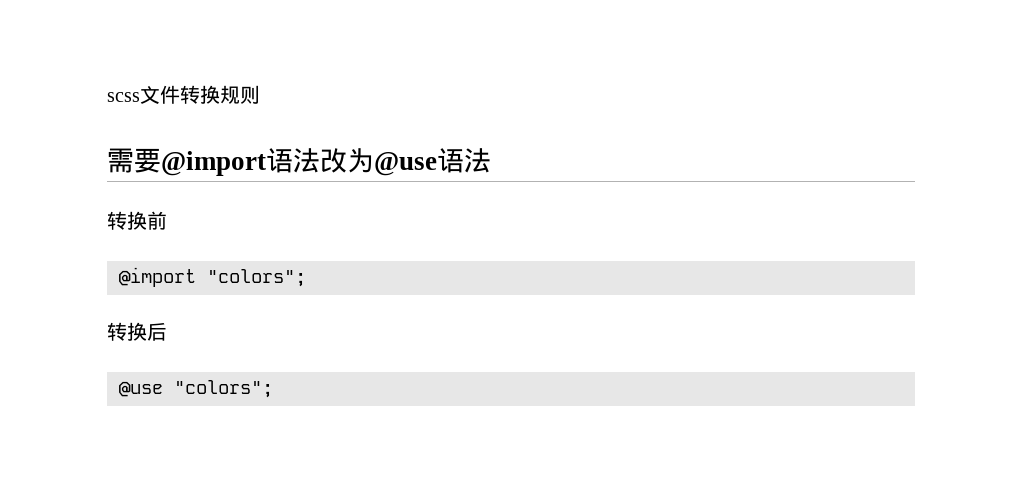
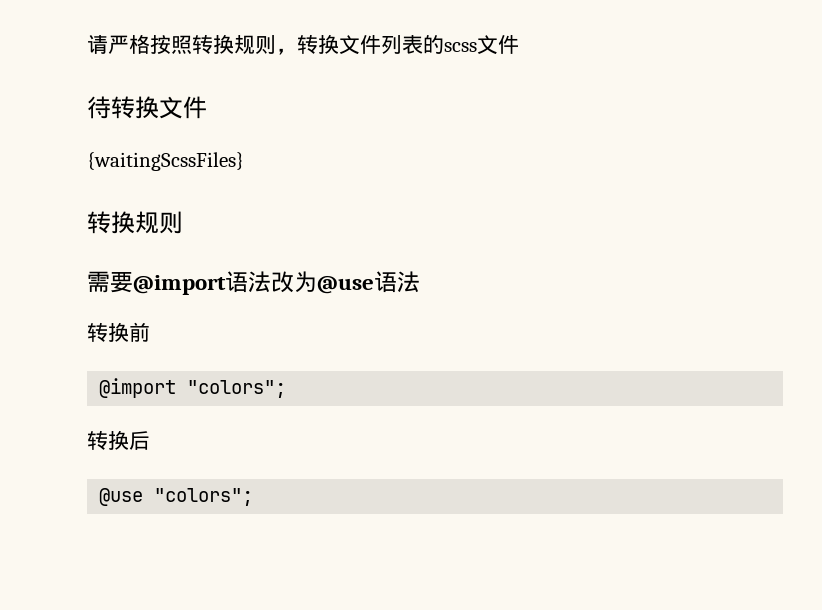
- scss文件转换规则
+ 请严格按照转换规则，转换文件列表的scss文件
+ 待转换文件
+ {waitingScssFiles}
+ 转换规则

